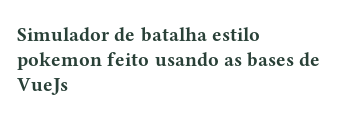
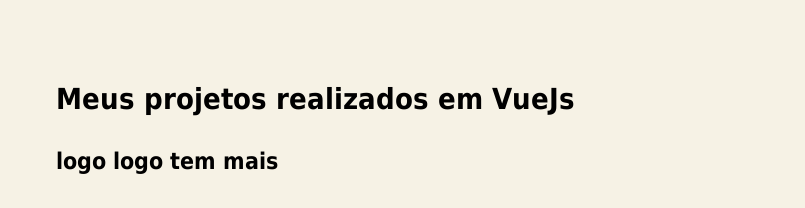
- Simulador de batalha estilo pokemon feito usando as bases de VueJs
+ Meus projetos realizados em VueJs
+ logo logo tem mais

